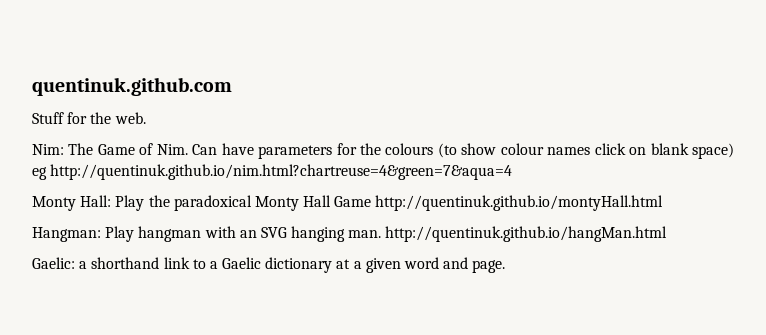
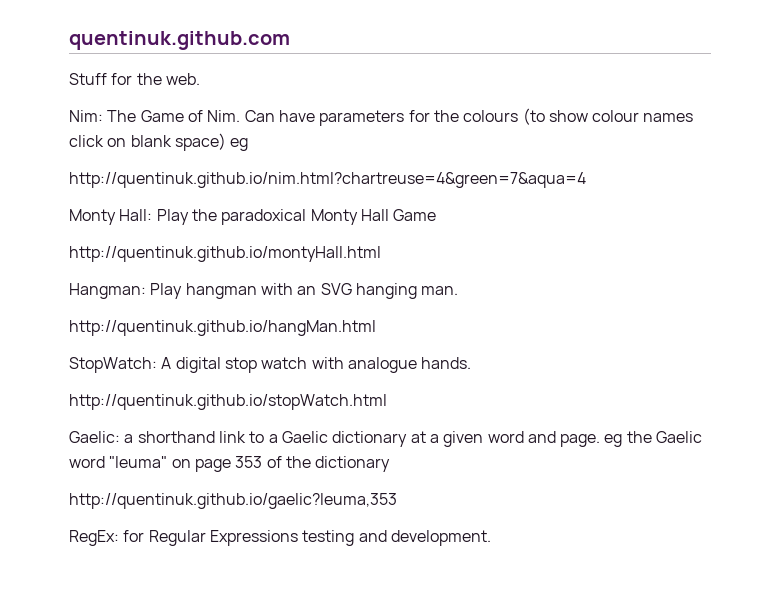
- Nim: The Game of Nim. Can have parameters for the colours (to show colour names click on blank space) eg http://quentinuk.github.io/nim.html?chartreuse=4&green=7&aqua=4
+ Nim: The Game of Nim. Can have parameters for the colours (to show colour names click on blank space) eg
+ http://quentinuk.github.io/nim.html?chartreuse=4&green=7&aqua=4
- Monty Hall: Play the paradoxical Monty Hall Game http://quentinuk.github.io/montyHall.html
+ Monty Hall: Play the paradoxical Monty Hall Game
+ http://quentinuk.github.io/montyHall.html
- Hangman: Play hangman with an SVG hanging man. http://quentinuk.github.io/hangMan.html
+ Hangman: Play hangman with an SVG hanging man.
+ http://quentinuk.github.io/hangMan.html
+ StopWatch: A digital stop watch with analogue hands.
+ http://quentinuk.github.io/stopWatch.html
- Gaelic: a shorthand link to a Gaelic dictionary at a given word and page.
+ Gaelic: a shorthand link to a Gaelic dictionary at a given word and page. eg the Gaelic word "leuma" on page 353 of the dictionary
+ http://quentinuk.github.io/gaelic?leuma,353
+ RegEx: for Regular Expressions testing and development.

